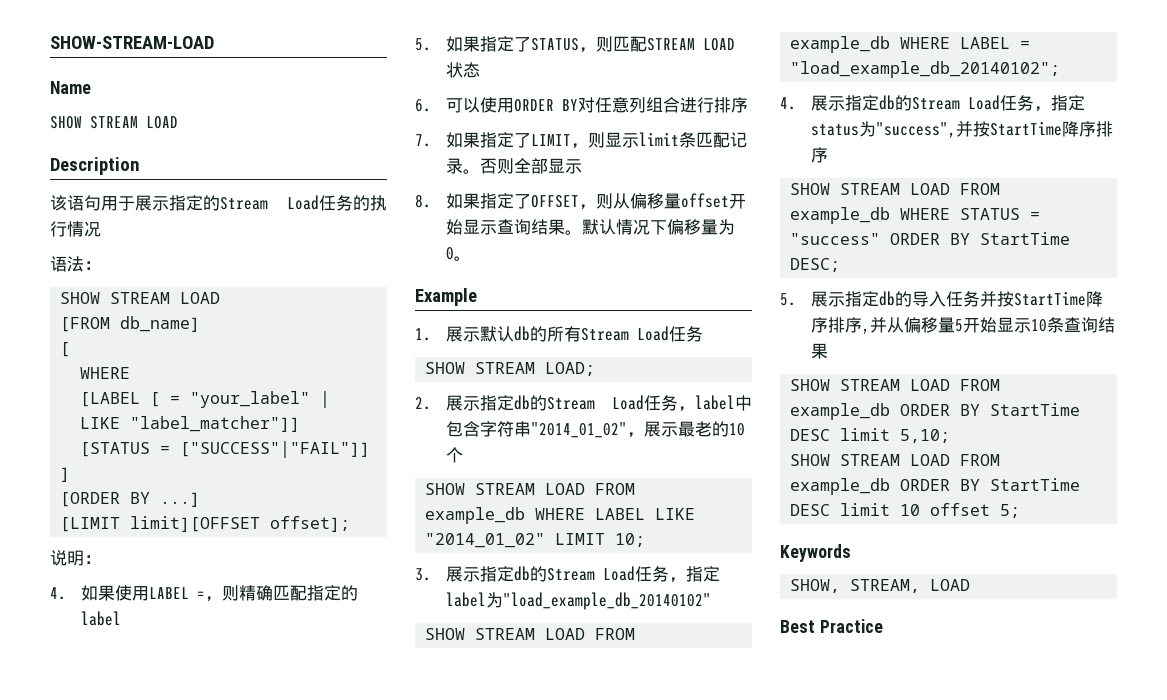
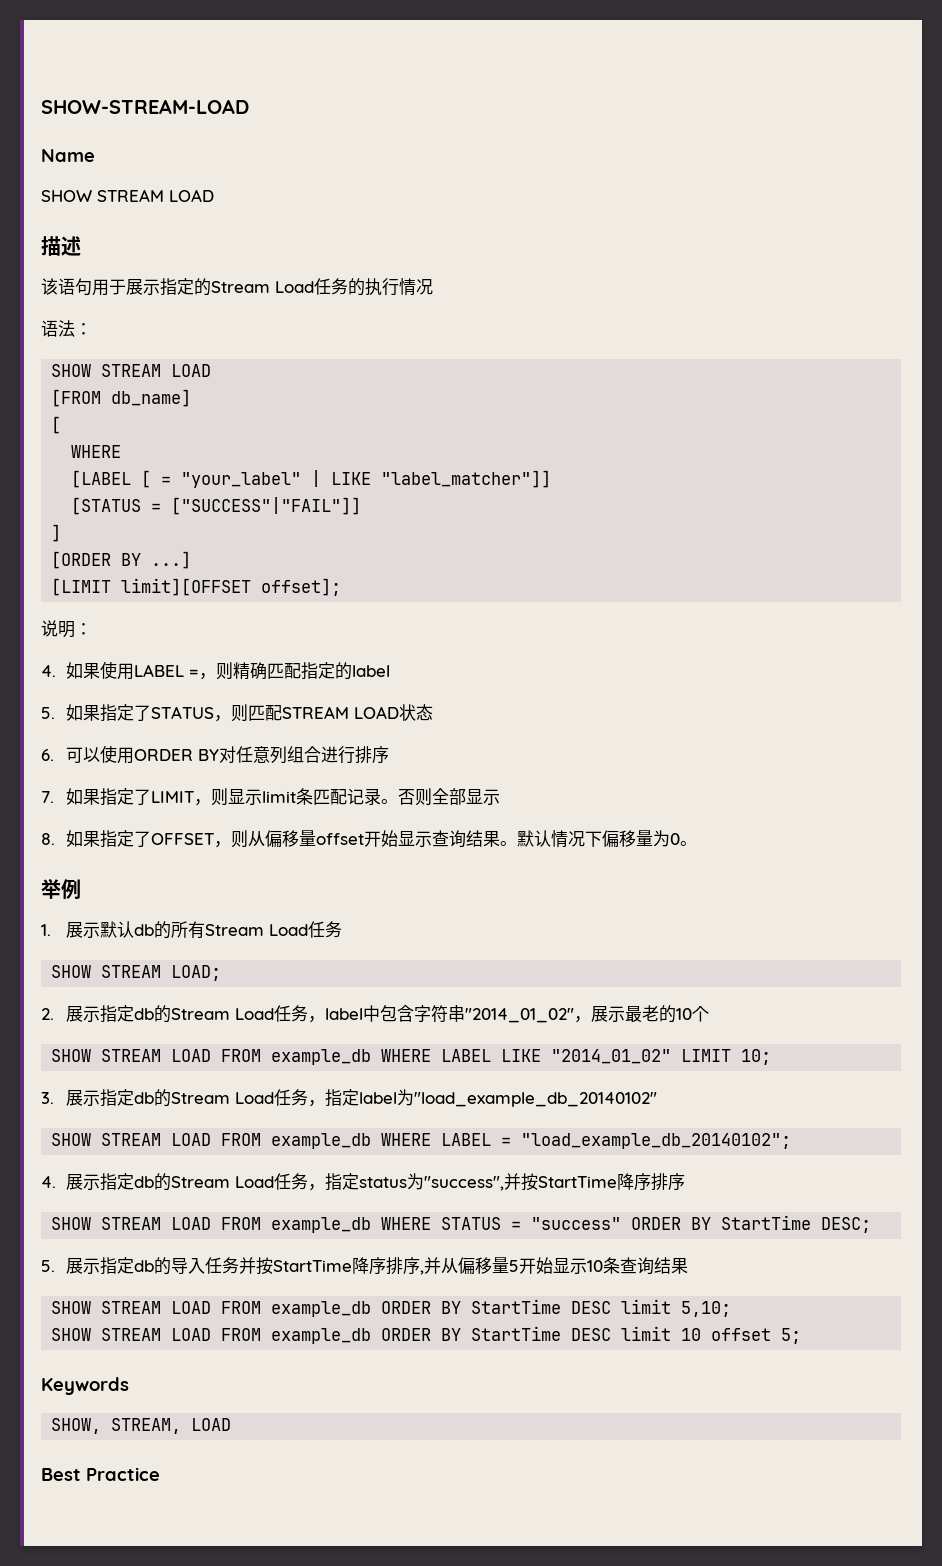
- Description
+ 描述
- Example
+ 举例

